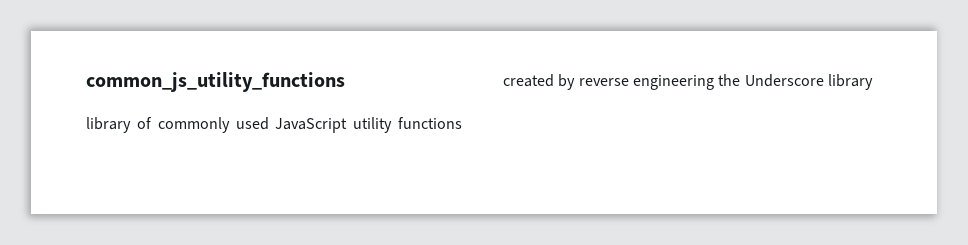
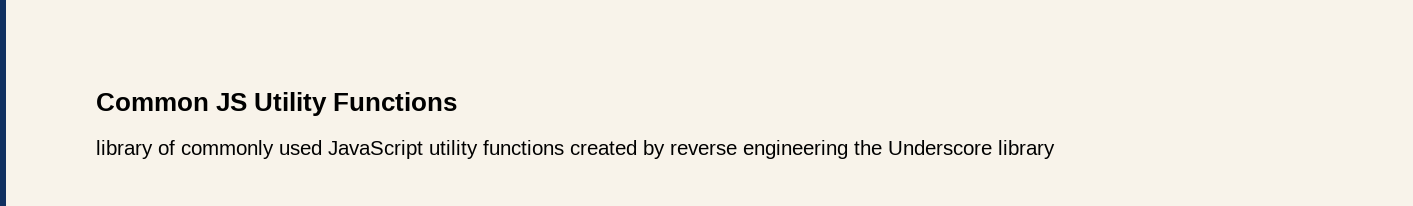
- common_js_utility_functions
+ Common JS Utility Functions

